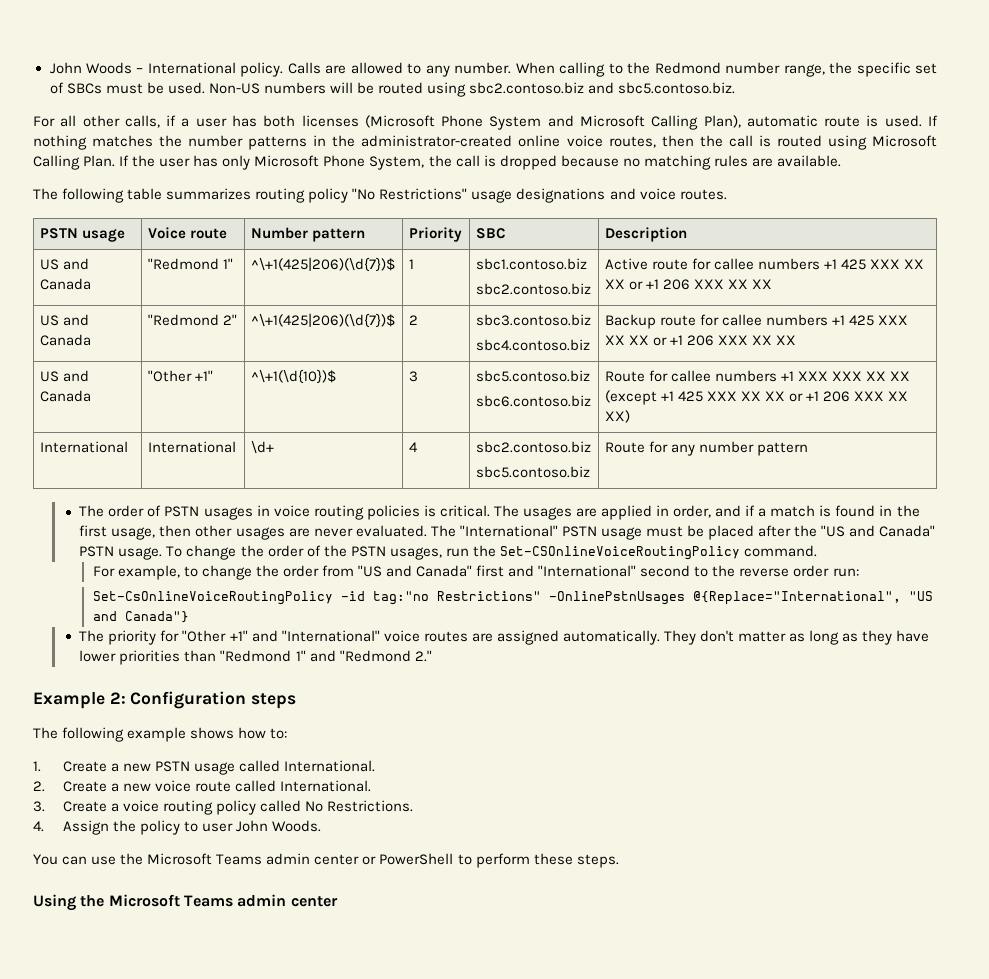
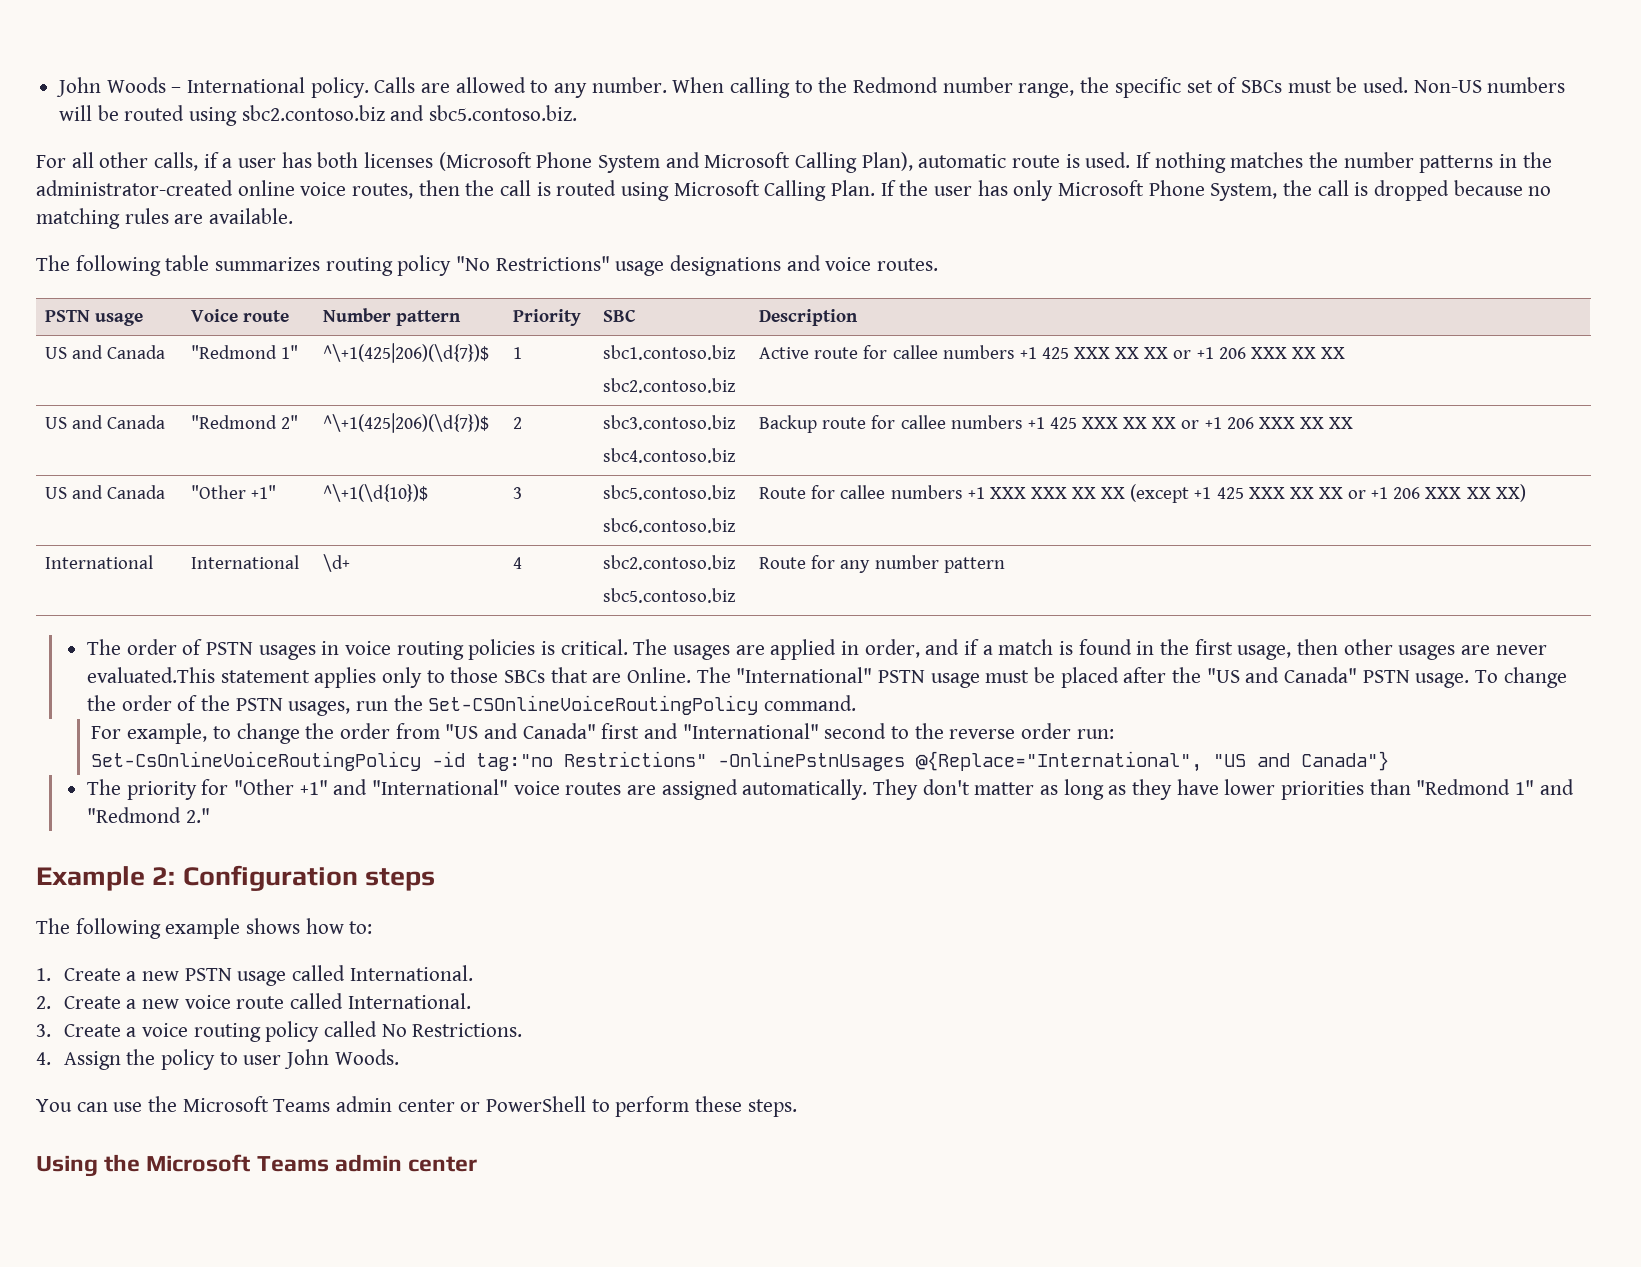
- The usages are applied in order, and if a match is found in the first usage, then other usages are never evaluated.
+ The usages are applied in order, and if a match is found in the first usage, then other usages are never evaluated.This statement applies only to those SBCs that are Online.

